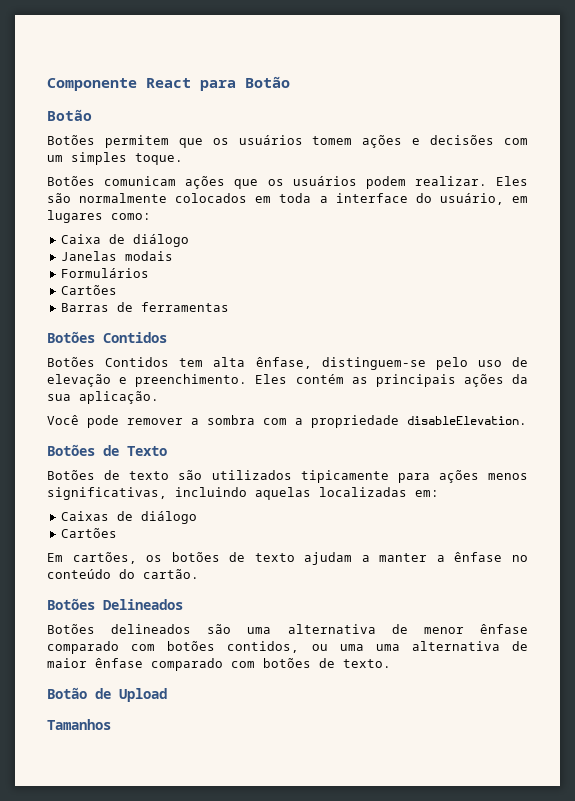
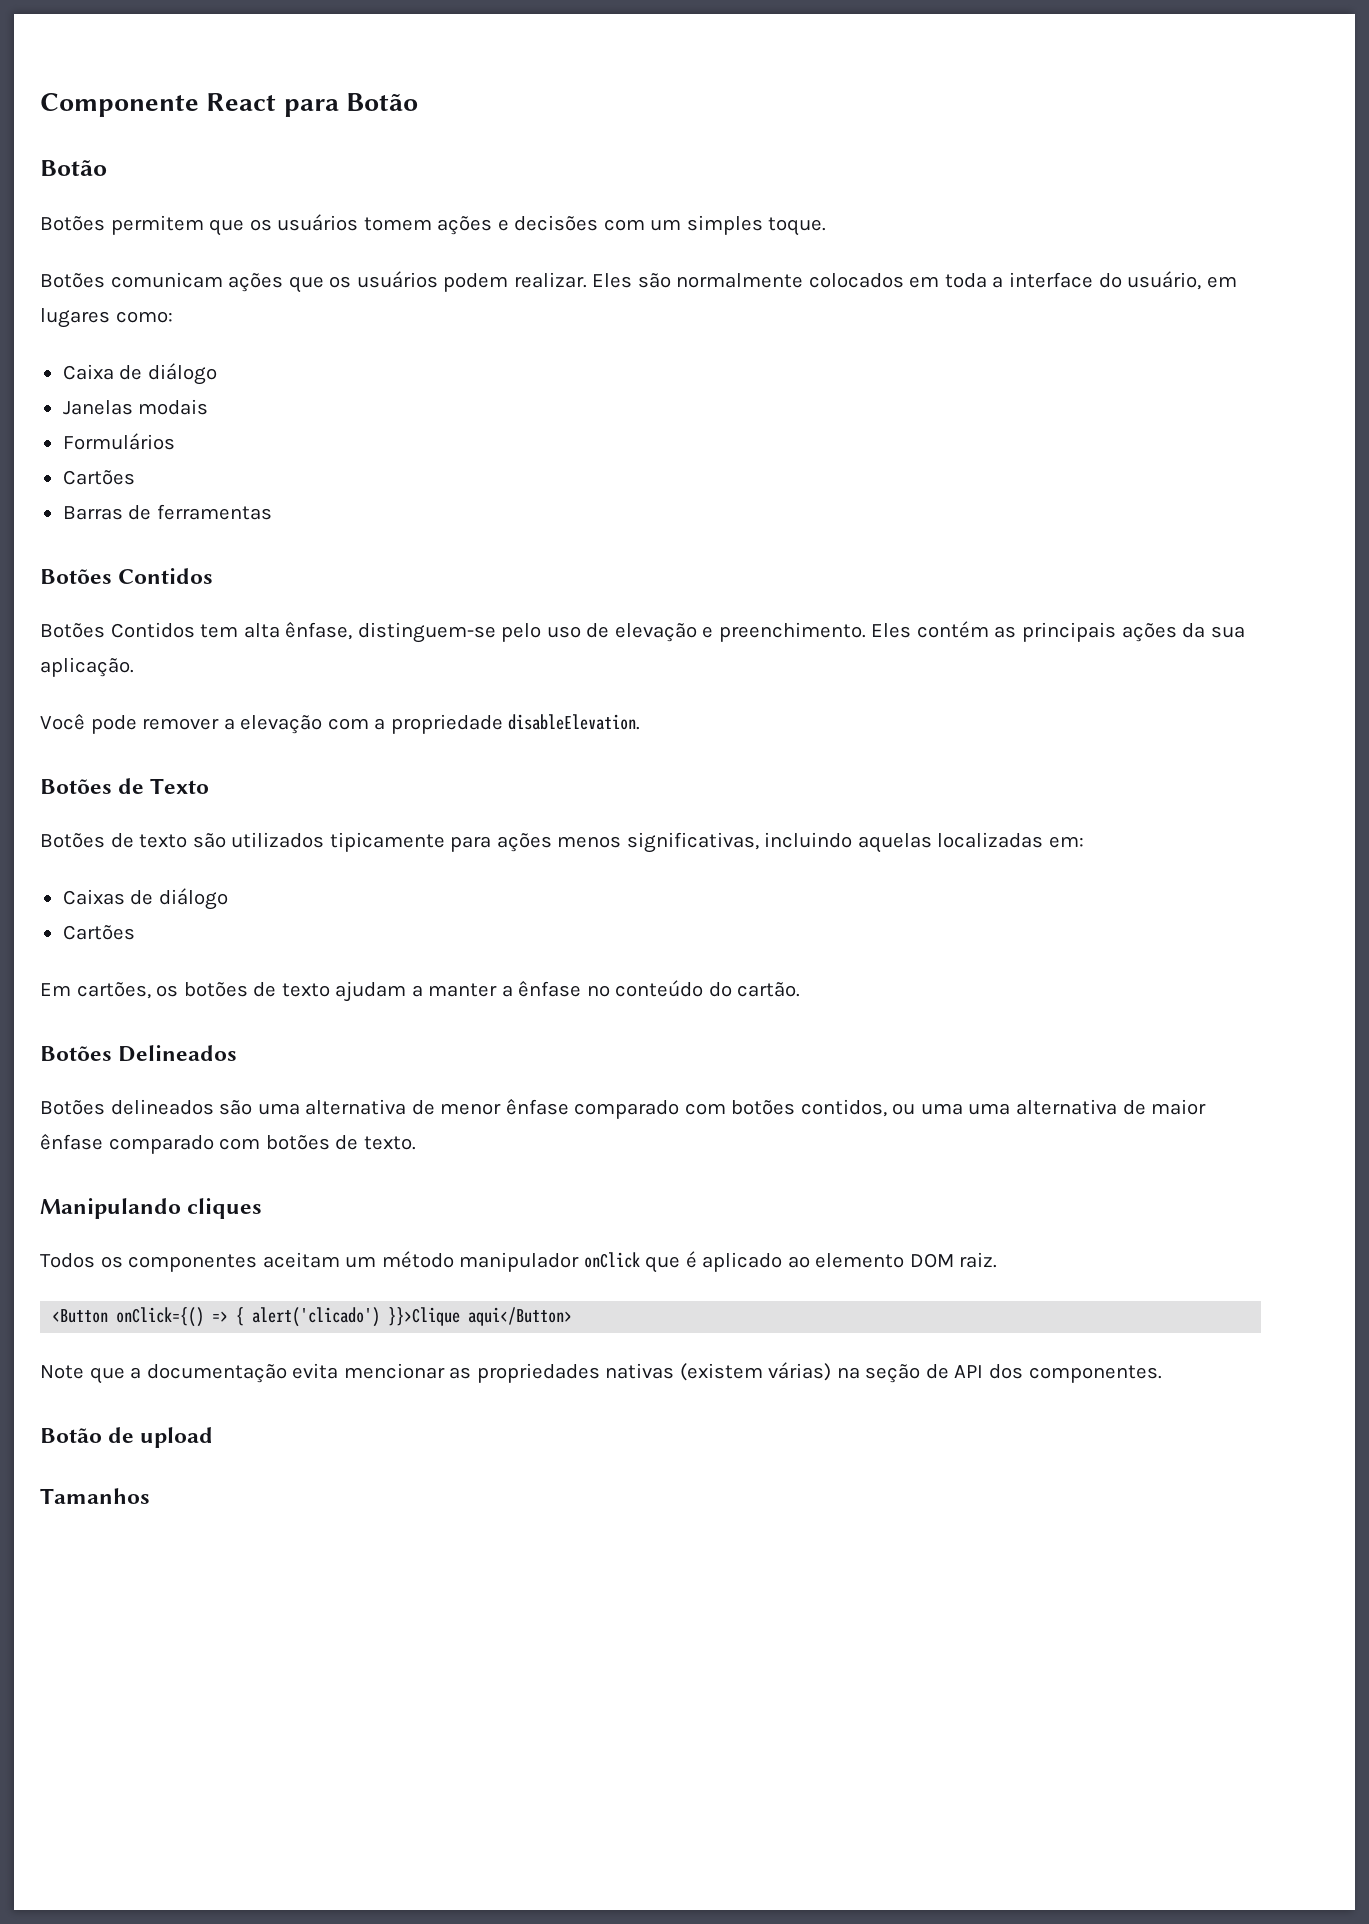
- Você pode remover a sombra com a propriedade disableElevation.
+ Você pode remover a elevação com a propriedade disableElevation.
+ Manipulando cliques
+ Todos os componentes aceitam um método manipulador onClick que é aplicado ao elemento DOM raiz.
+ <Button onClick={() => { alert('clicado') }}>Clique aqui</Button>
+ Note que a documentação evita mencionar as propriedades nativas (existem várias) na seção de API dos componentes.
- Botão de Upload
+ Botão de upload

